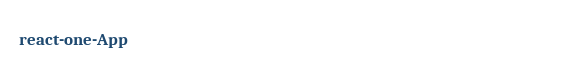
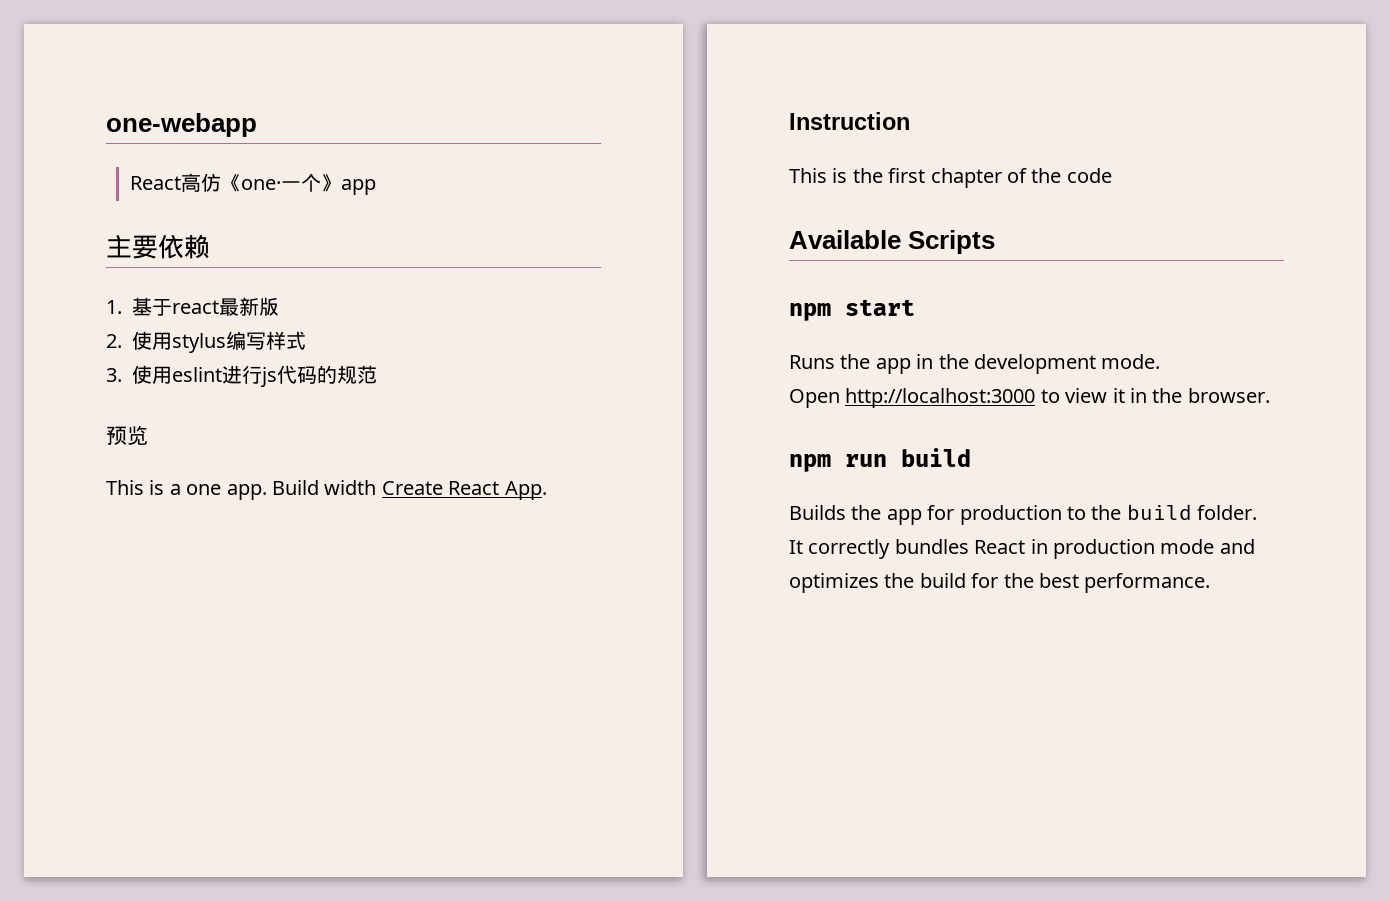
- react-one-App
+ one-webapp
+ React高仿《one·一个》app
+ 主要依赖
+ 1.基于react最新版
+ 2.使用stylus编写样式
+ 3.使用eslint进行js代码的规范
+ 预览
+ This is a one app. Build width Create React App.
+ Instruction
+ This is the first chapter of the code
+ Available Scripts
+ npm start
+ Runs the app in the development mode.
+ Open http://localhost:3000 to view it in the browser.
+ npm run build
+ Builds the app for production to the build folder.
+ It correctly bundles React in production mode and optimizes the build for the best performance.

